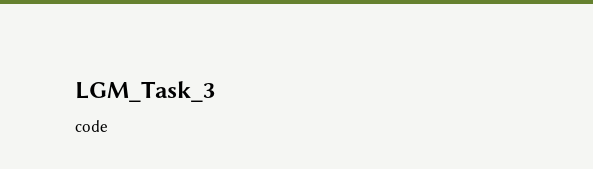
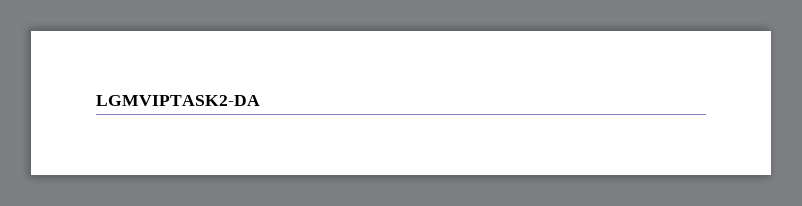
- LGM_Task_3
- code
+ LGMVIPTASK2-DA

